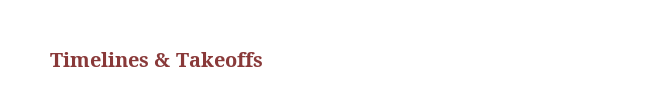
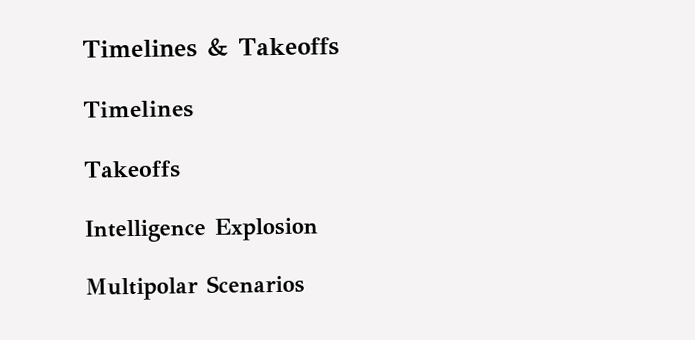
  Timelines & Takeoffs
+ Timelines
+ Takeoffs
+ Intelligence Explosion
+ Multipolar Scenarios

